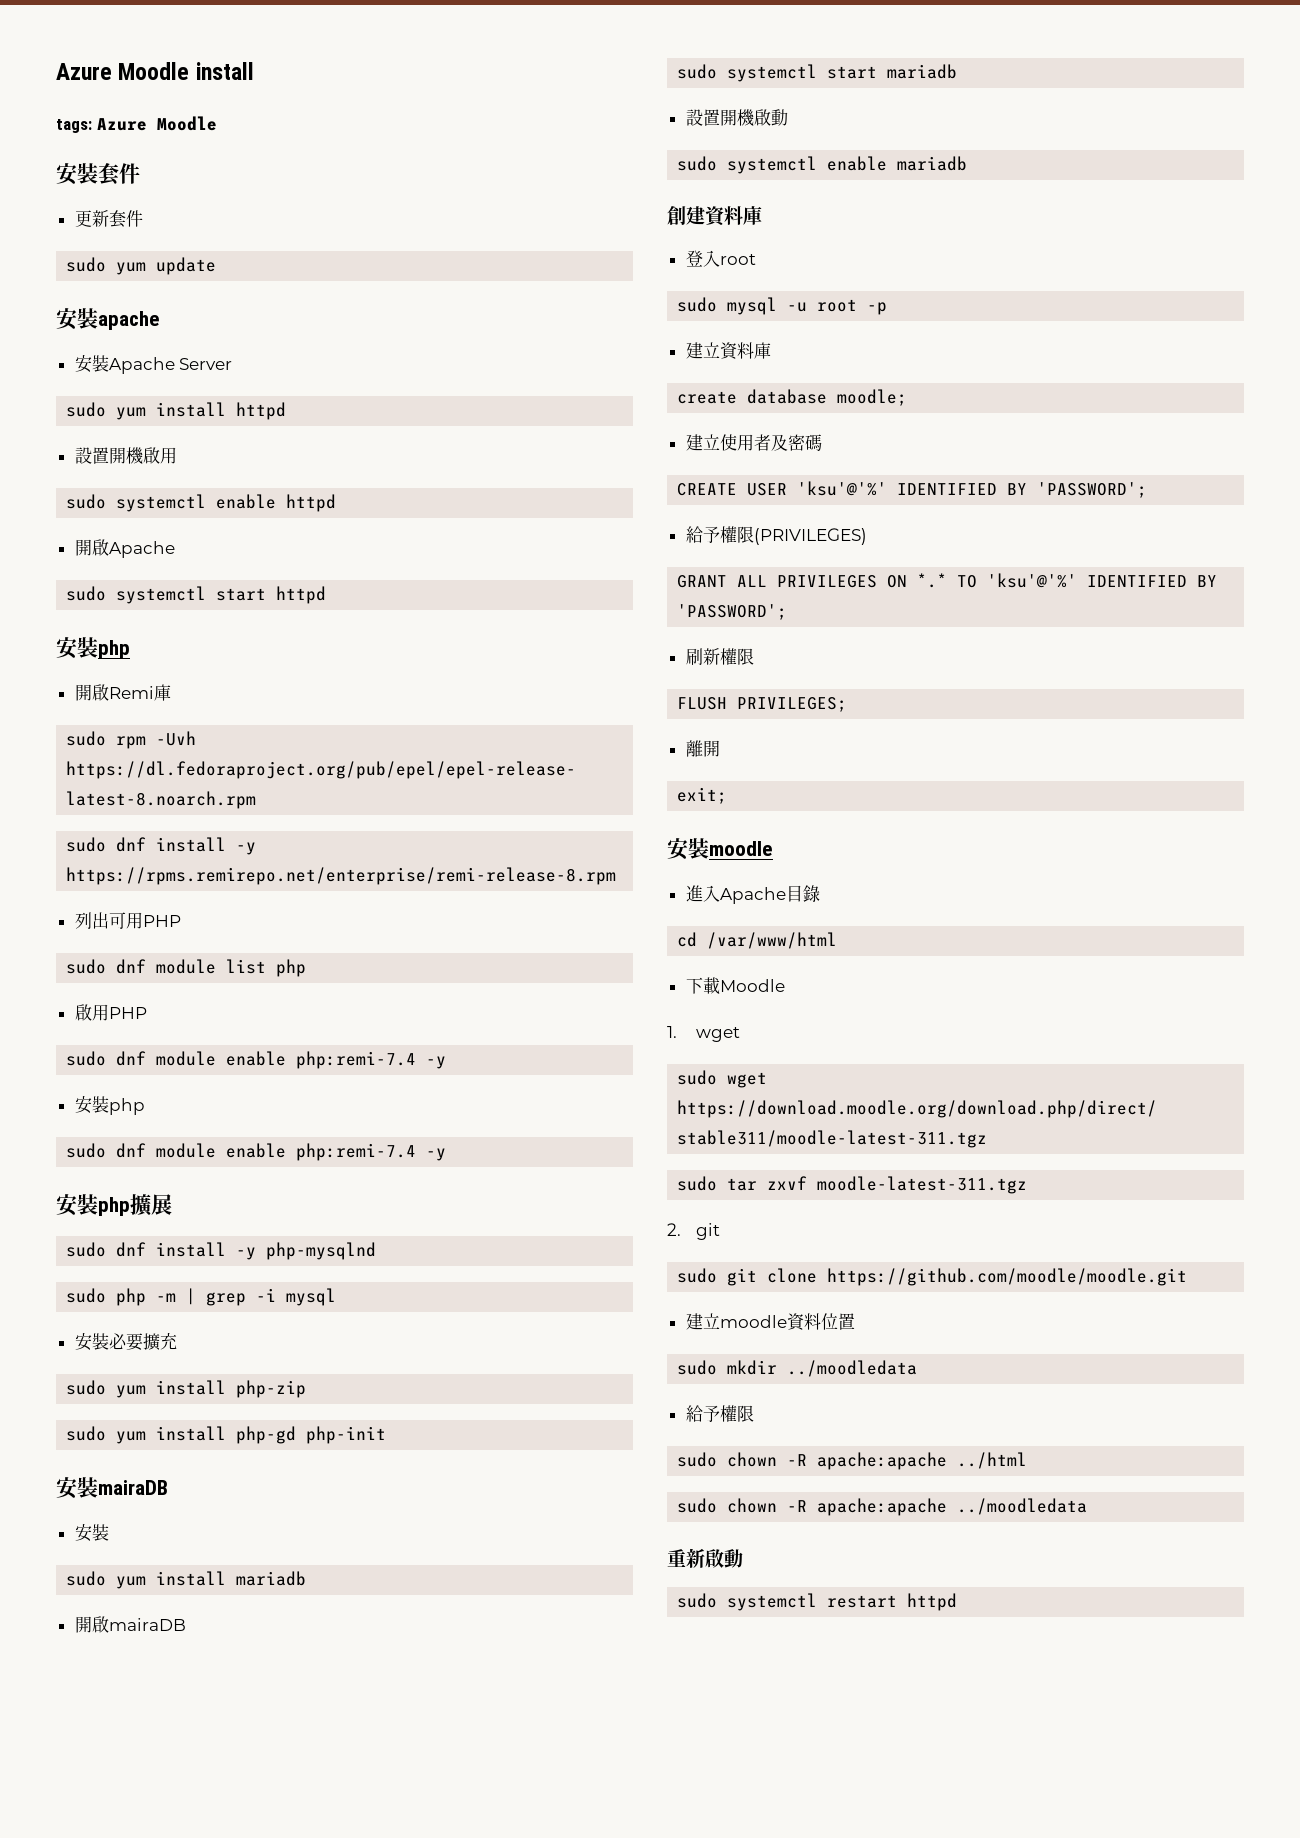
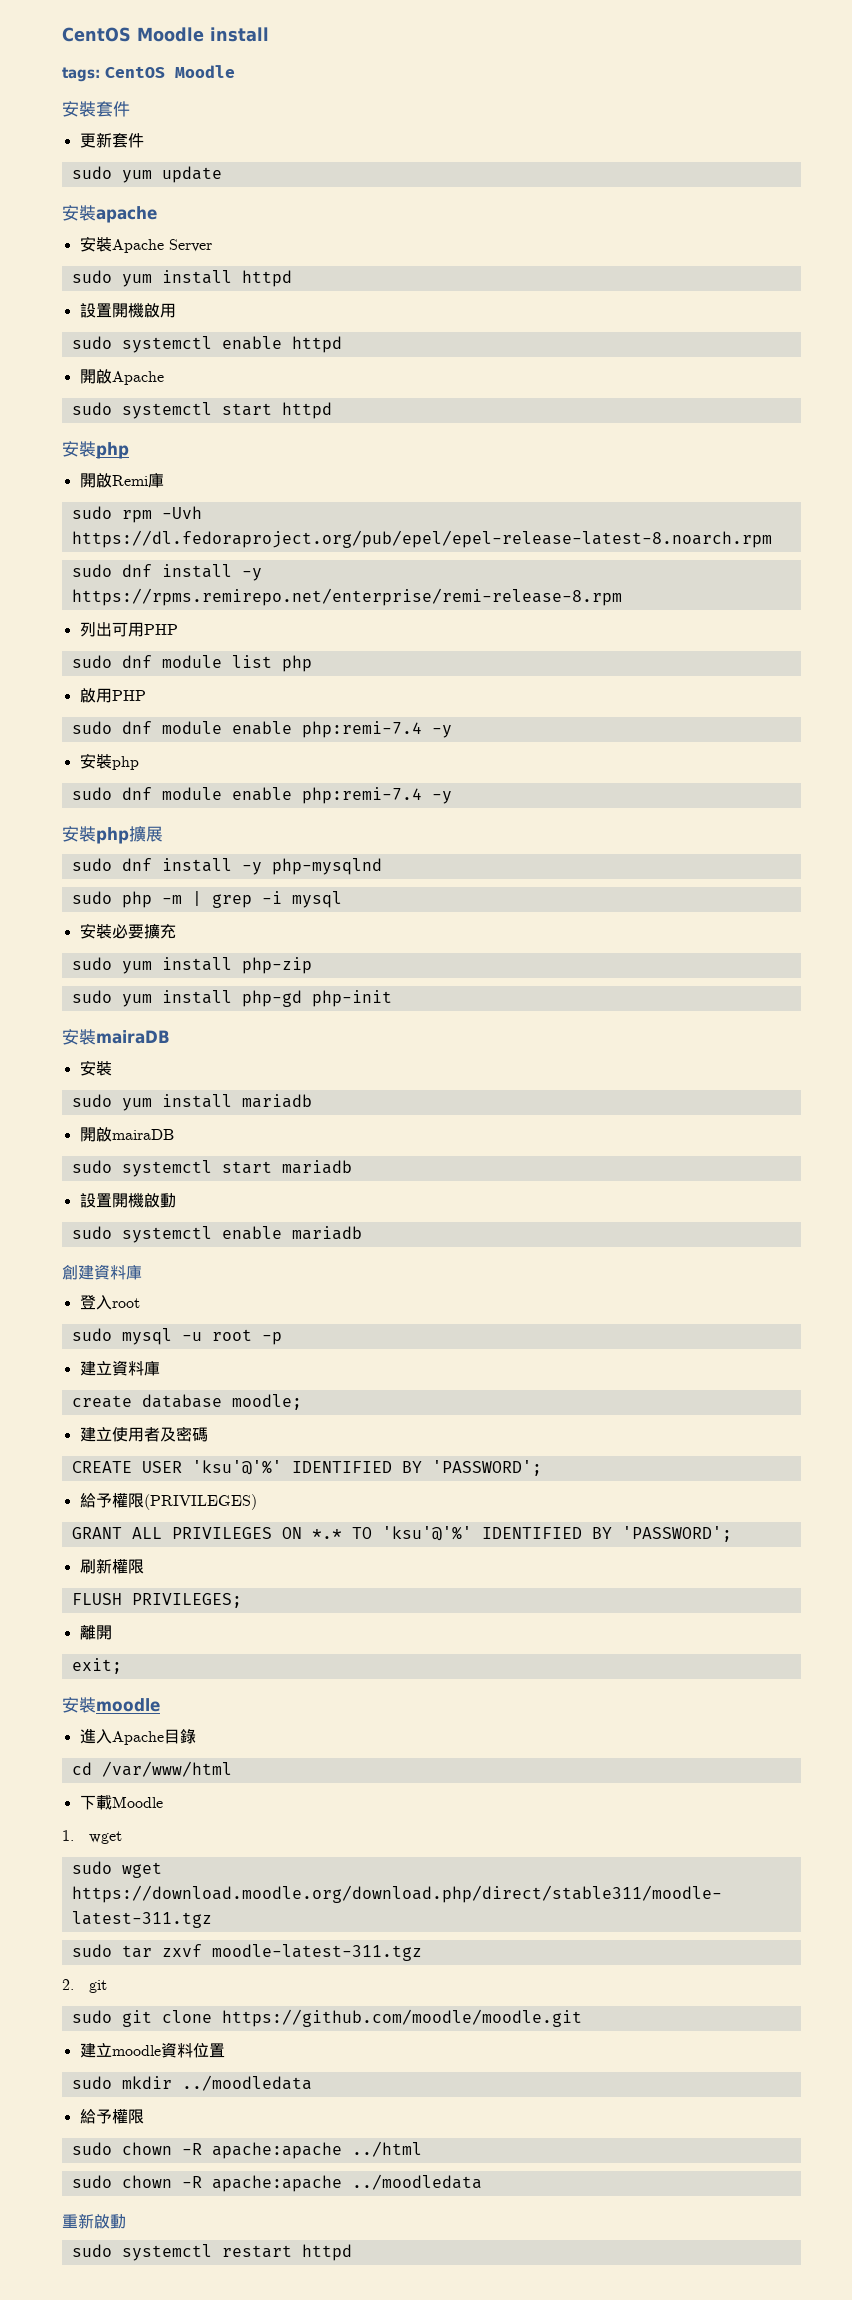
- Azure Moodle install
+ CentOS Moodle install
- tags: Azure Moodle
+ tags: CentOS Moodle

